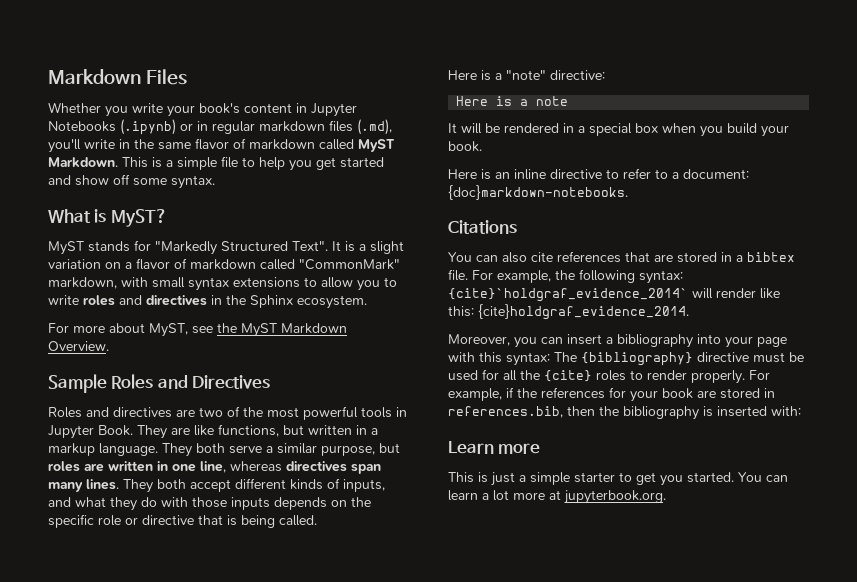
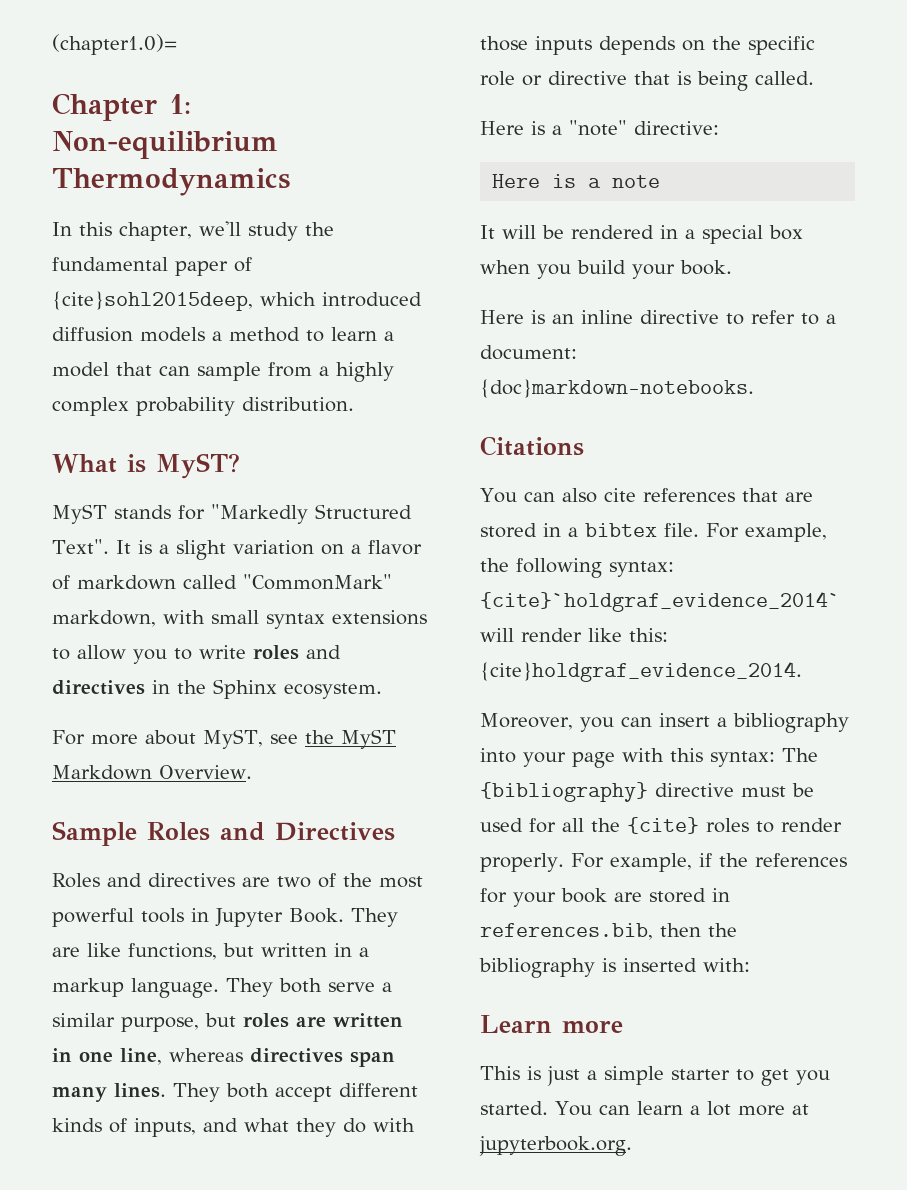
- Markdown Files
- Whether you write your book's content in Jupyter Notebooks (.ipynb) or in regular markdown files (.md), you'll write in the same flavor of markdown called MyST Markdown. This is a simple file to help you get started and show off some syntax.
+ (chapter1.0)=
+ Chapter 1: Non-equilibrium Thermodynamics
+ In this chapter, we'll study the fundamental paper of {cite}sohl2015deep, which introduced diffusion models a method to learn a model that can sample from a highly complex probability distribution.

